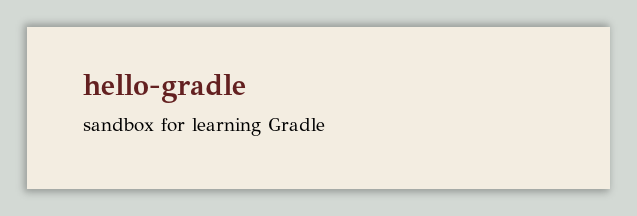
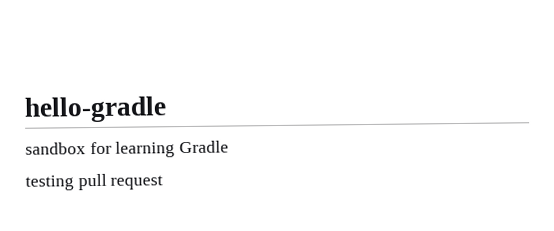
+ testing pull request

